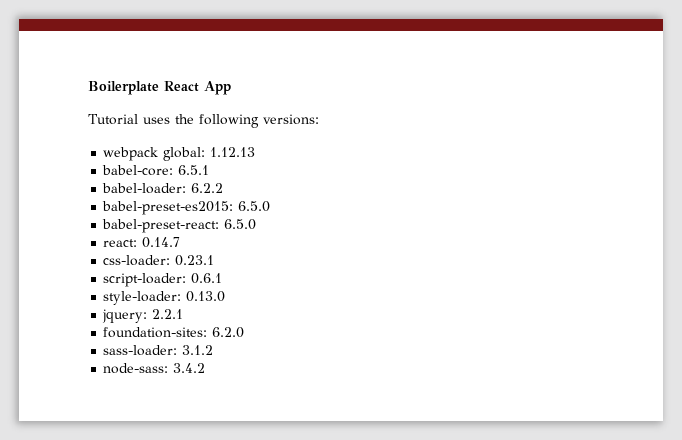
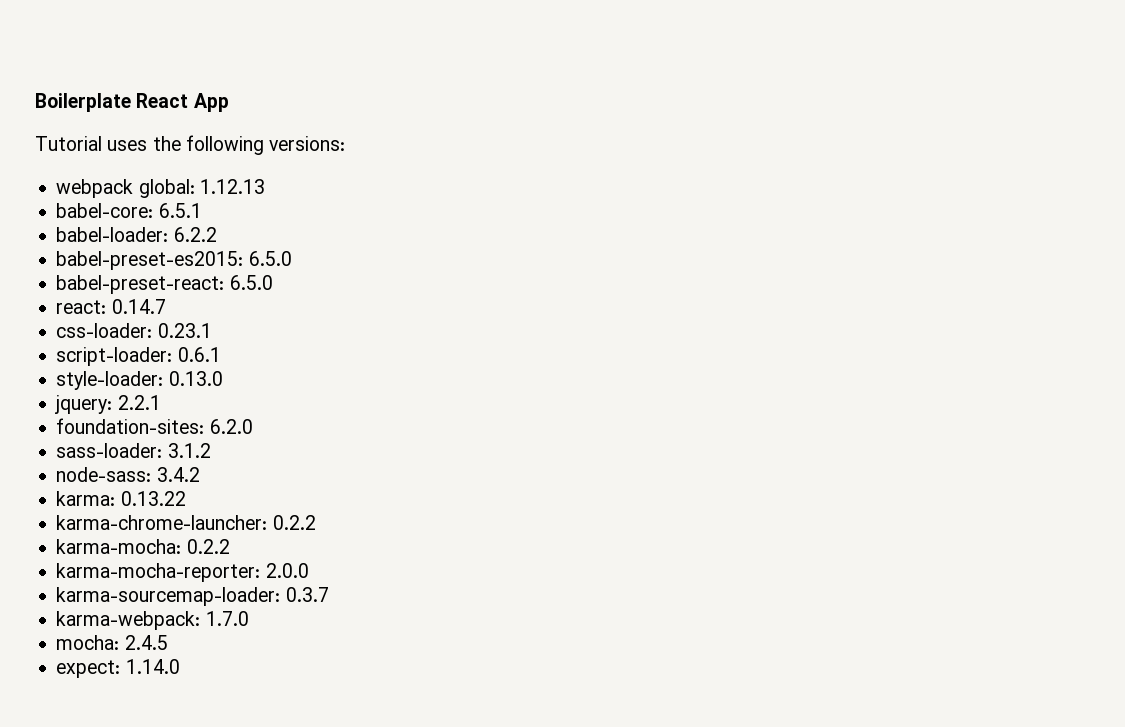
+ karma: 0.13.22
+ karma-chrome-launcher: 0.2.2
+ karma-mocha: 0.2.2
+ karma-mocha-reporter: 2.0.0
+ karma-sourcemap-loader: 0.3.7
+ karma-webpack: 1.7.0
+ mocha: 2.4.5
+ expect: 1.14.0

